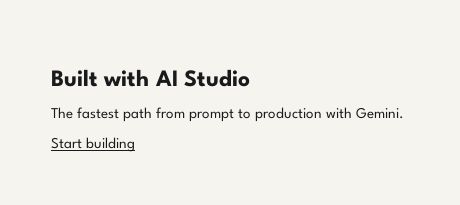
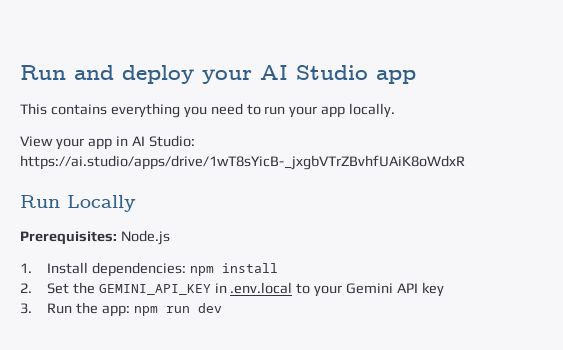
- Built with AI Studio
- The fastest path from prompt to production with Gemini.
- Start building
+ Run and deploy your AI Studio app
+ This contains everything you need to run your app locally.
+ View your app in AI Studio: https://ai.studio/apps/drive/1wT8sYicB-_jxgbVTrZBvhfUAiK8oWdxR
+ Run Locally
+ Prerequisites: Node.js
+ 1. Install dependencies: npm install
+ 2. Set the GEMINI_API_KEY in .env.local to your Gemini API key
+ 3. Run the app: npm run dev

